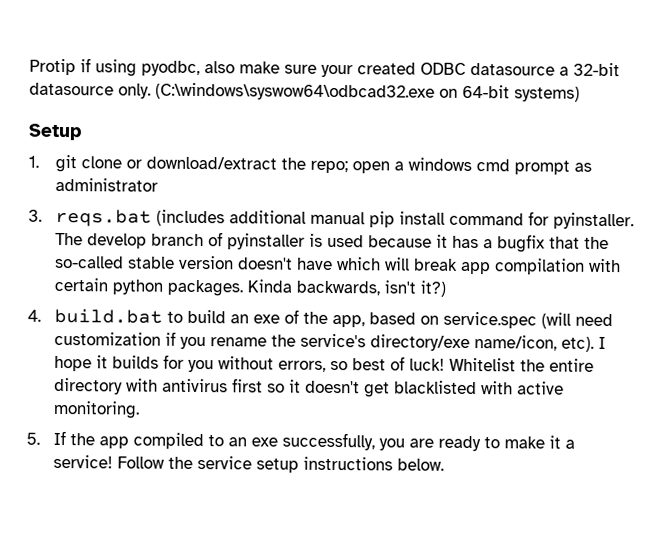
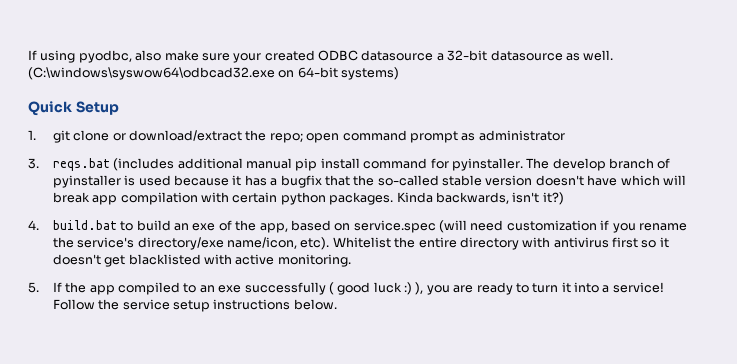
- Protip if using pyodbc, also make sure your created ODBC datasource a 32-bit datasource only.
+ If using pyodbc, also make sure your created ODBC datasource a 32-bit datasource as well.
- Setup
+ Quick Setup
- 1. git clone or download/extract the repo; open a windows cmd prompt as administrator
+ 1. git clone or download/extract the repo; open command prompt as administrator
- I hope it builds for you without errors, so best of luck!
- 5. If the app compiled to an exe successfully, you are ready to make it a service!
+ 5. If the app compiled to an exe successfully ( good luck :) ), you are ready to turn it into a service!

